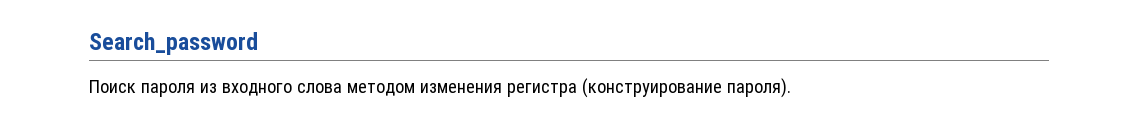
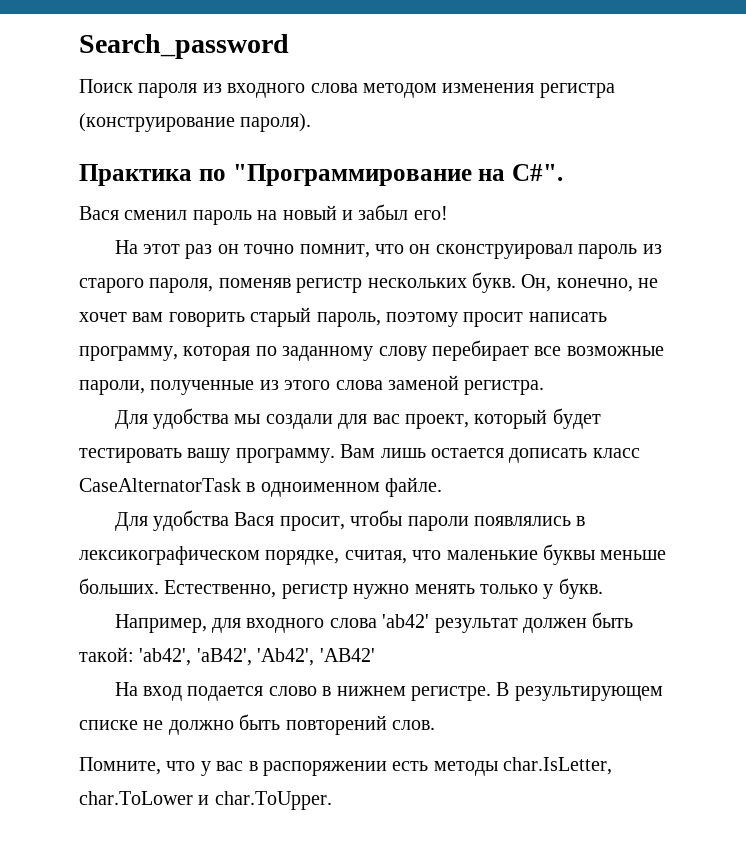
+ Практика по "Программирование на C#".
+ Вася сменил пароль на новый и забыл его!
+ На этот раз он точно помнит, что он сконструировал пароль из старого пароля, поменяв регистр нескольких букв. Он, конечно, не хочет вам говорить старый пароль, поэтому просит написать программу, которая по заданному слову перебирает все возможные пароли, полученные из этого слова заменой регистра.
+ Для удобства мы создали для вас проект, который будет тестировать вашу программу. Вам лишь остается дописать класс CaseAlternatorTask в одноименном файле.
+ Для удобства Вася просит, чтобы пароли появлялись в лексикографическом порядке, считая, что маленькие буквы меньше больших. Естественно, регистр нужно менять только у букв.
+ Например, для входного слова 'ab42' результат должен быть такой: 'ab42', 'aB42', 'Ab42', 'AB42'
+ На вход подается слово в нижнем регистре. В результирующем списке не должно быть повторений слов.
+ Помните, что у вас в распоряжении есть методы char.IsLetter, char.ToLower и char.ToUpper.

